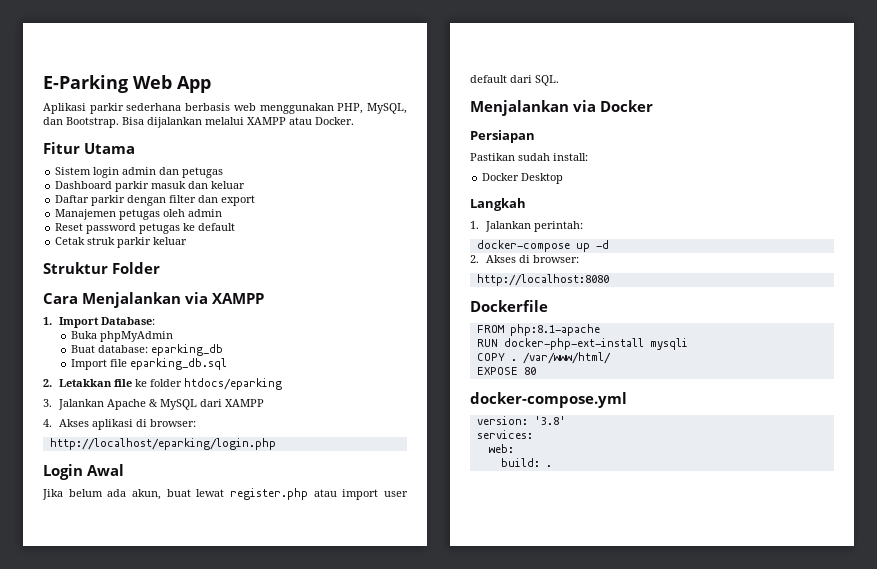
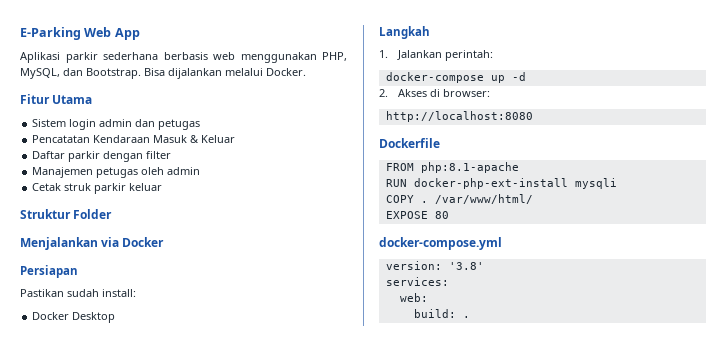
- Bisa dijalankan melalui XAMPP atau Docker.
+ Bisa dijalankan melalui Docker.
- Dashboard parkir masuk dan keluar
+ Pencatatan Kendaraan Masuk & Keluar
- Daftar parkir dengan filter dan export
+ Daftar parkir dengan filter
- Reset password petugas ke default
- Cara Menjalankan via XAMPP
- 1. Import Database:
- Buka phpMyAdmin
- Buat database: eparking_db
- Import file eparking_db.sql
- 2. Letakkan file ke folder htdocs/eparking
- 3. Jalankan Apache & MySQL dari XAMPP
- 4. Akses aplikasi di browser:
- http://localhost/eparking/login.php
- Login Awal
- Jika belum ada akun, buat lewat register.php atau import user default dari SQL.

